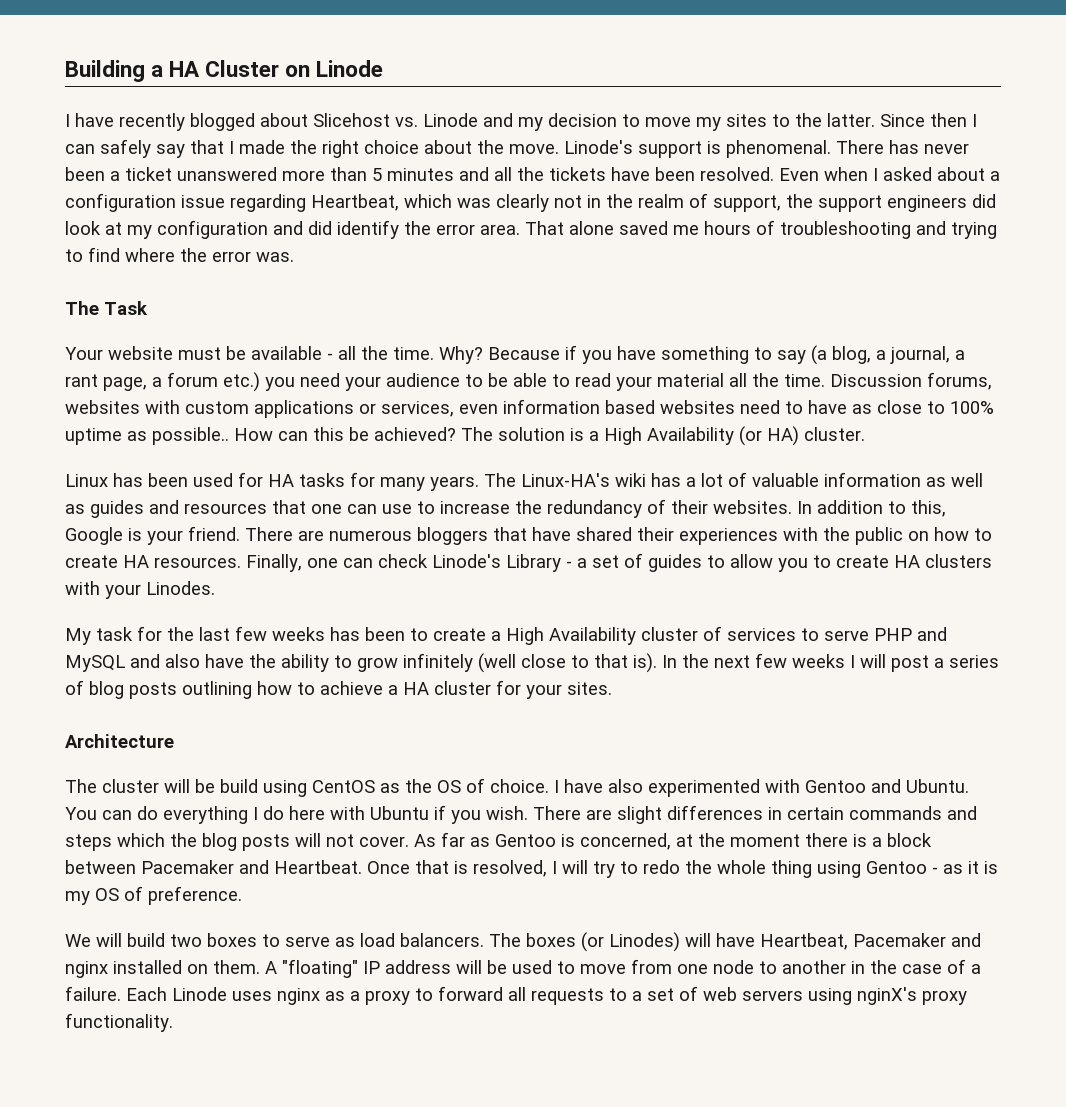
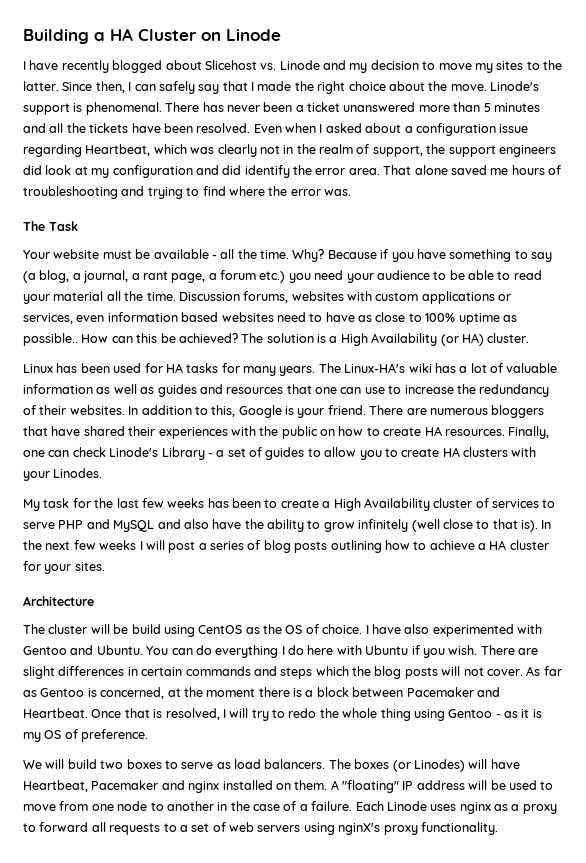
- Since then I can safely say that I made the right choice about the move.
+ Since then, I can safely say that I made the right choice about the move.

